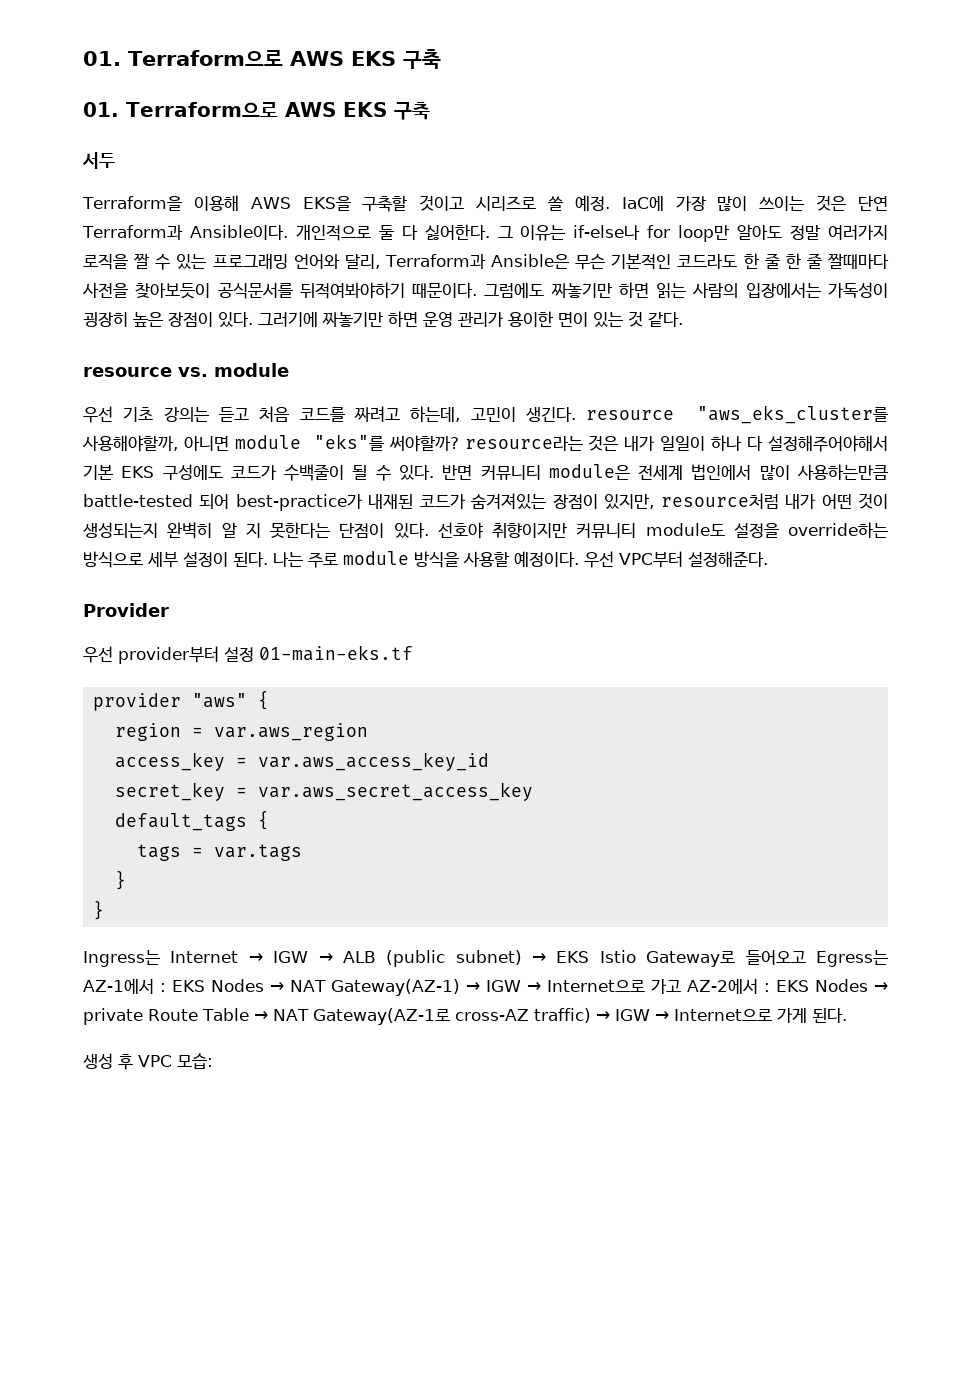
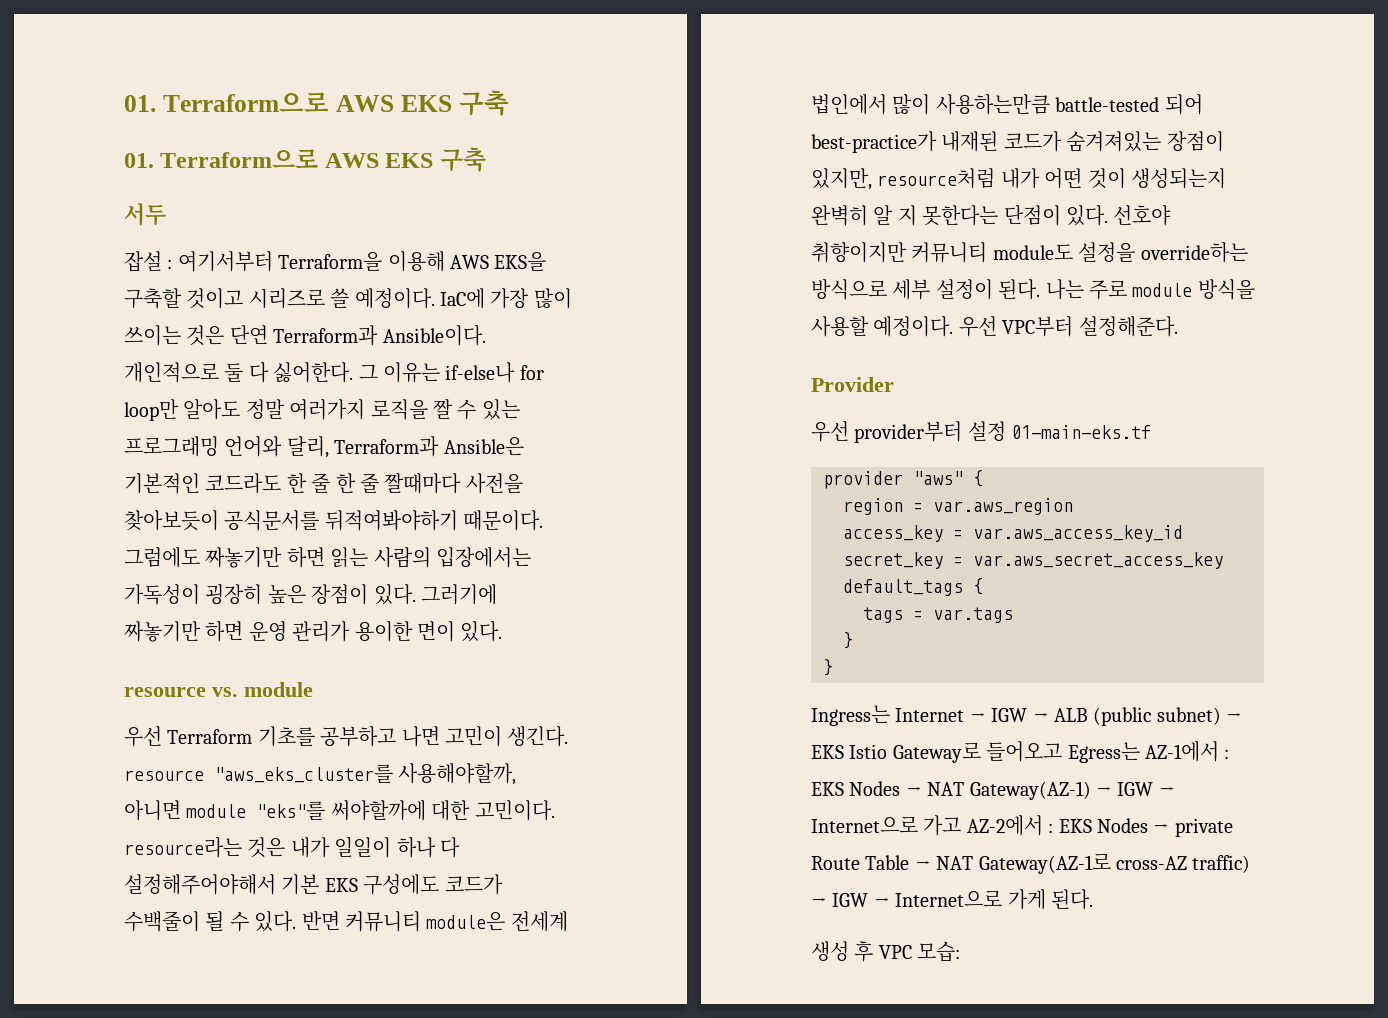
- Terraform을 이용해 AWS EKS을 구축할 것이고 시리즈로 쓸 예정.
+ 잡설 : 여기서부터 Terraform을 이용해 AWS EKS을 구축할 것이고 시리즈로 쓸 예정이다.
- 그 이유는 if-else나 for loop만 알아도 정말 여러가지 로직을 짤 수 있는 프로그래밍 언어와 달리, Terraform과 Ansible은 무슨 기본적인 코드라도 한 줄 한 줄 짤때마다 사전을 찾아보듯이 공식문서를 뒤적여봐야하기 때문이다.
+ 그 이유는 if-else나 for loop만 알아도 정말 여러가지 로직을 짤 수 있는 프로그래밍 언어와 달리, Terraform과 Ansible은 기본적인 코드라도 한 줄 한 줄 짤때마다 사전을 찾아보듯이 공식문서를 뒤적여봐야하기 때문이다.
- 그러기에 짜놓기만 하면 운영 관리가 용이한 면이 있는 것 같다.
+ 그러기에 짜놓기만 하면 운영 관리가 용이한 면이 있다.
- 우선 기초 강의는 듣고 처음 코드를 짜려고 하는데, 고민이 생긴다. resource "aws_eks_cluster를 사용해야할까, 아니면 module "eks"를 써야할까? resource라는 것은 내가 일일이 하나 다 설정해주어야해서 기본 EKS 구성에도 코드가 수백줄이 될 수 있다.
+ 우선 Terraform 기초를 공부하고 나면 고민이 생긴다. resource "aws_eks_cluster를 사용해야할까, 아니면 module "eks"를 써야할까에 대한 고민이다. resource라는 것은 내가 일일이 하나 다 설정해주어야해서 기본 EKS 구성에도 코드가 수백줄이 될 수 있다.

